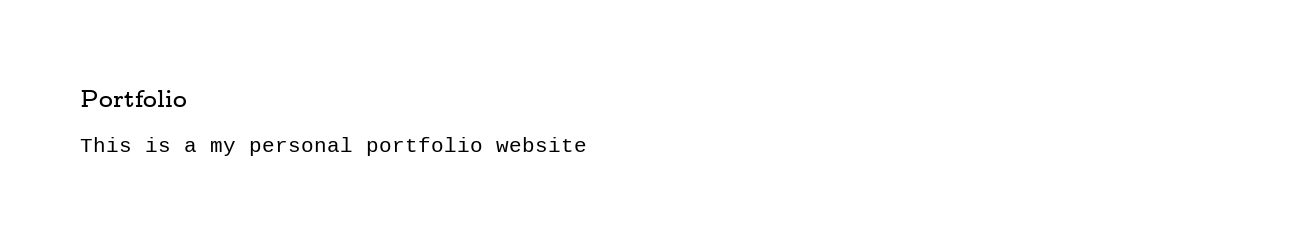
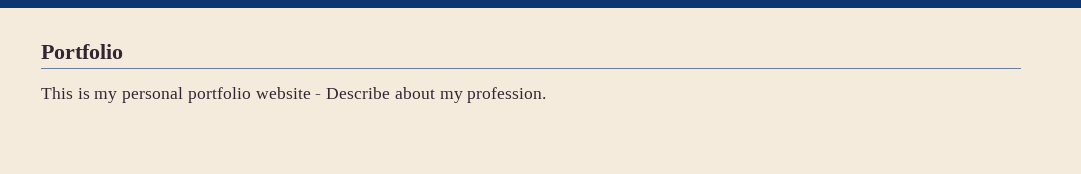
- This is a my personal portfolio website
+ This is my personal portfolio website - Describe about my profession.

